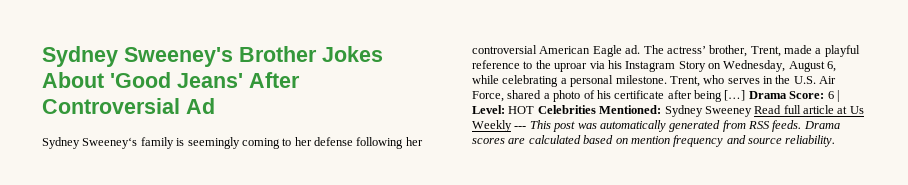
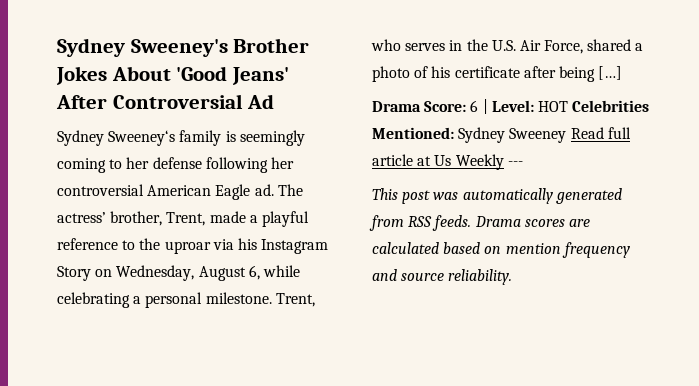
- Trent, who serves in the U.S. Air Force, shared a photo of his certificate after being […] Drama Score: 6 | Level: HOT Celebrities Mentioned: Sydney Sweeney Read full article at Us Weekly --- This post was automatically generated from RSS feeds.
+ Trent, who serves in the U.S. Air Force, shared a photo of his certificate after being […]
+ Drama Score: 6 | Level: HOT Celebrities Mentioned: Sydney Sweeney Read full article at Us Weekly ---
+ This post was automatically generated from RSS feeds.

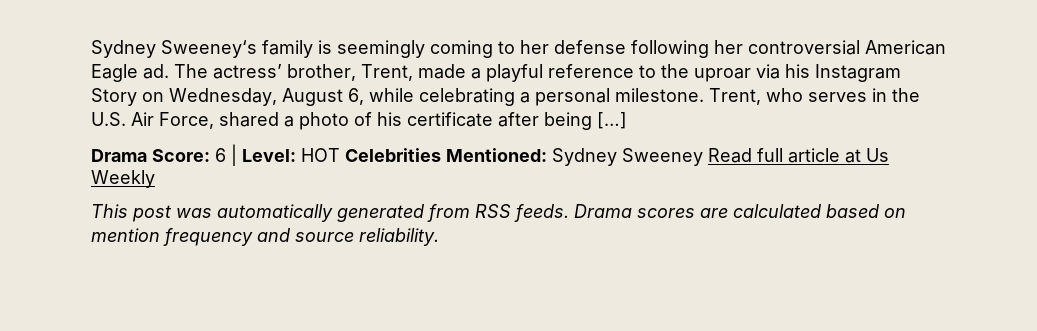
- Sydney Sweeney's Brother Jokes About 'Good Jeans' After Controversial Ad
- Drama Score: 6 | Level: HOT Celebrities Mentioned: Sydney Sweeney Read full article at Us Weekly ---
+ Drama Score: 6 | Level: HOT Celebrities Mentioned: Sydney Sweeney Read full article at Us Weekly

